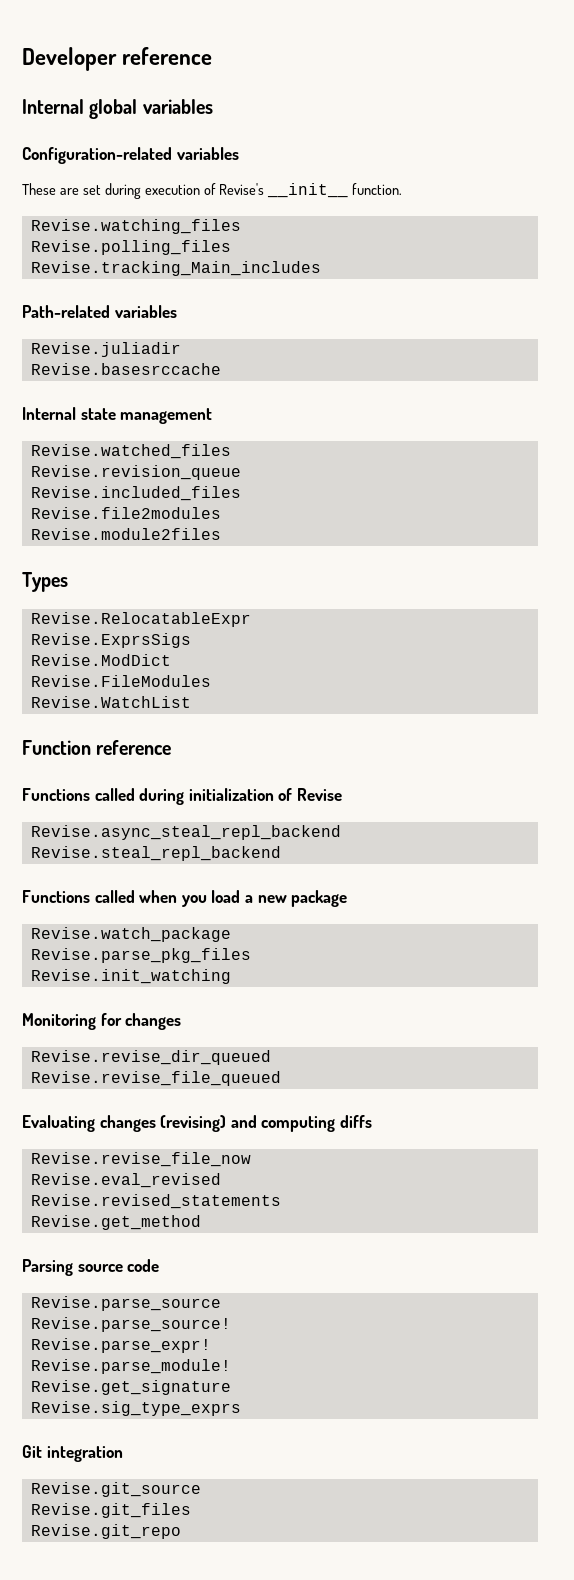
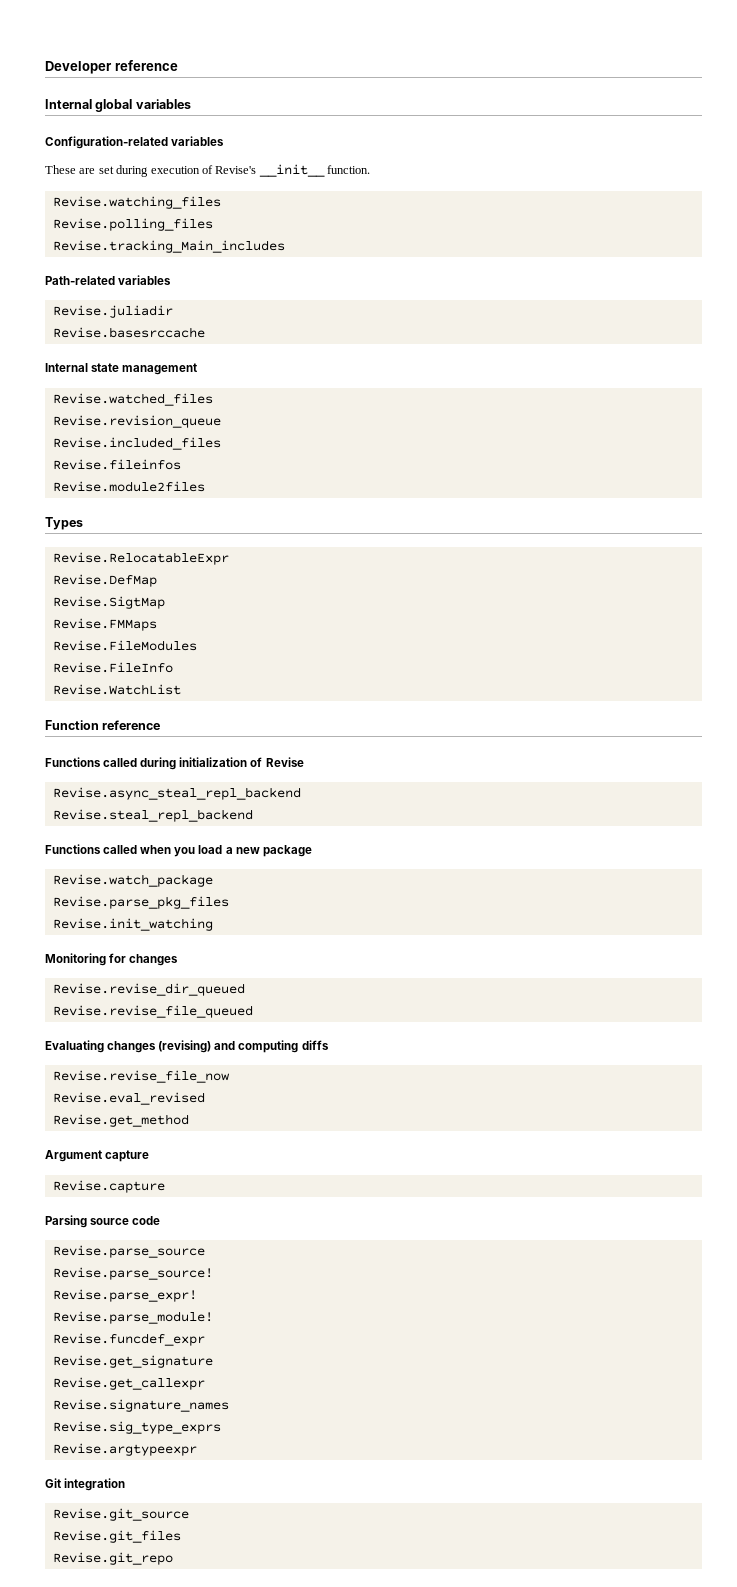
- Revise.file2modules
+ Revise.fileinfos
- Revise.ExprsSigs
- Revise.ModDict
+ Revise.DefMap
+ Revise.SigtMap
+ Revise.FMMaps
+ Revise.FileInfo
- Revise.revised_statements
  Revise.get_method
+ Argument capture
+ Revise.capture
+ Revise.funcdef_expr
+ Revise.get_callexpr
+ Revise.signature_names
+ Revise.argtypeexpr

